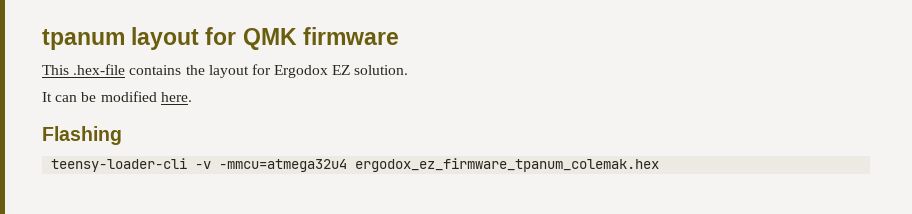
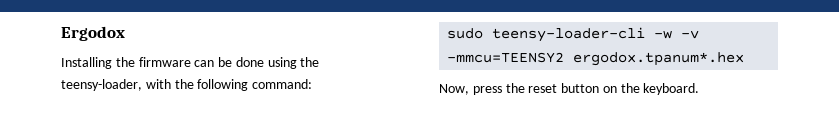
- tpanum layout for QMK firmware
- This .hex-file contains the layout for Ergodox EZ solution.
- It can be modified here.
- Flashing
- teensy-loader-cli -v -mmcu=atmega32u4 ergodox_ez_firmware_tpanum_colemak.hex
+ Ergodox
+ Installing the firmware can be done using the teensy-loader, with the following command:
+ sudo teensy-loader-cli -w -v -mmcu=TEENSY2 ergodox.tpanum*.hex
+ Now, press the reset button on the keyboard.

